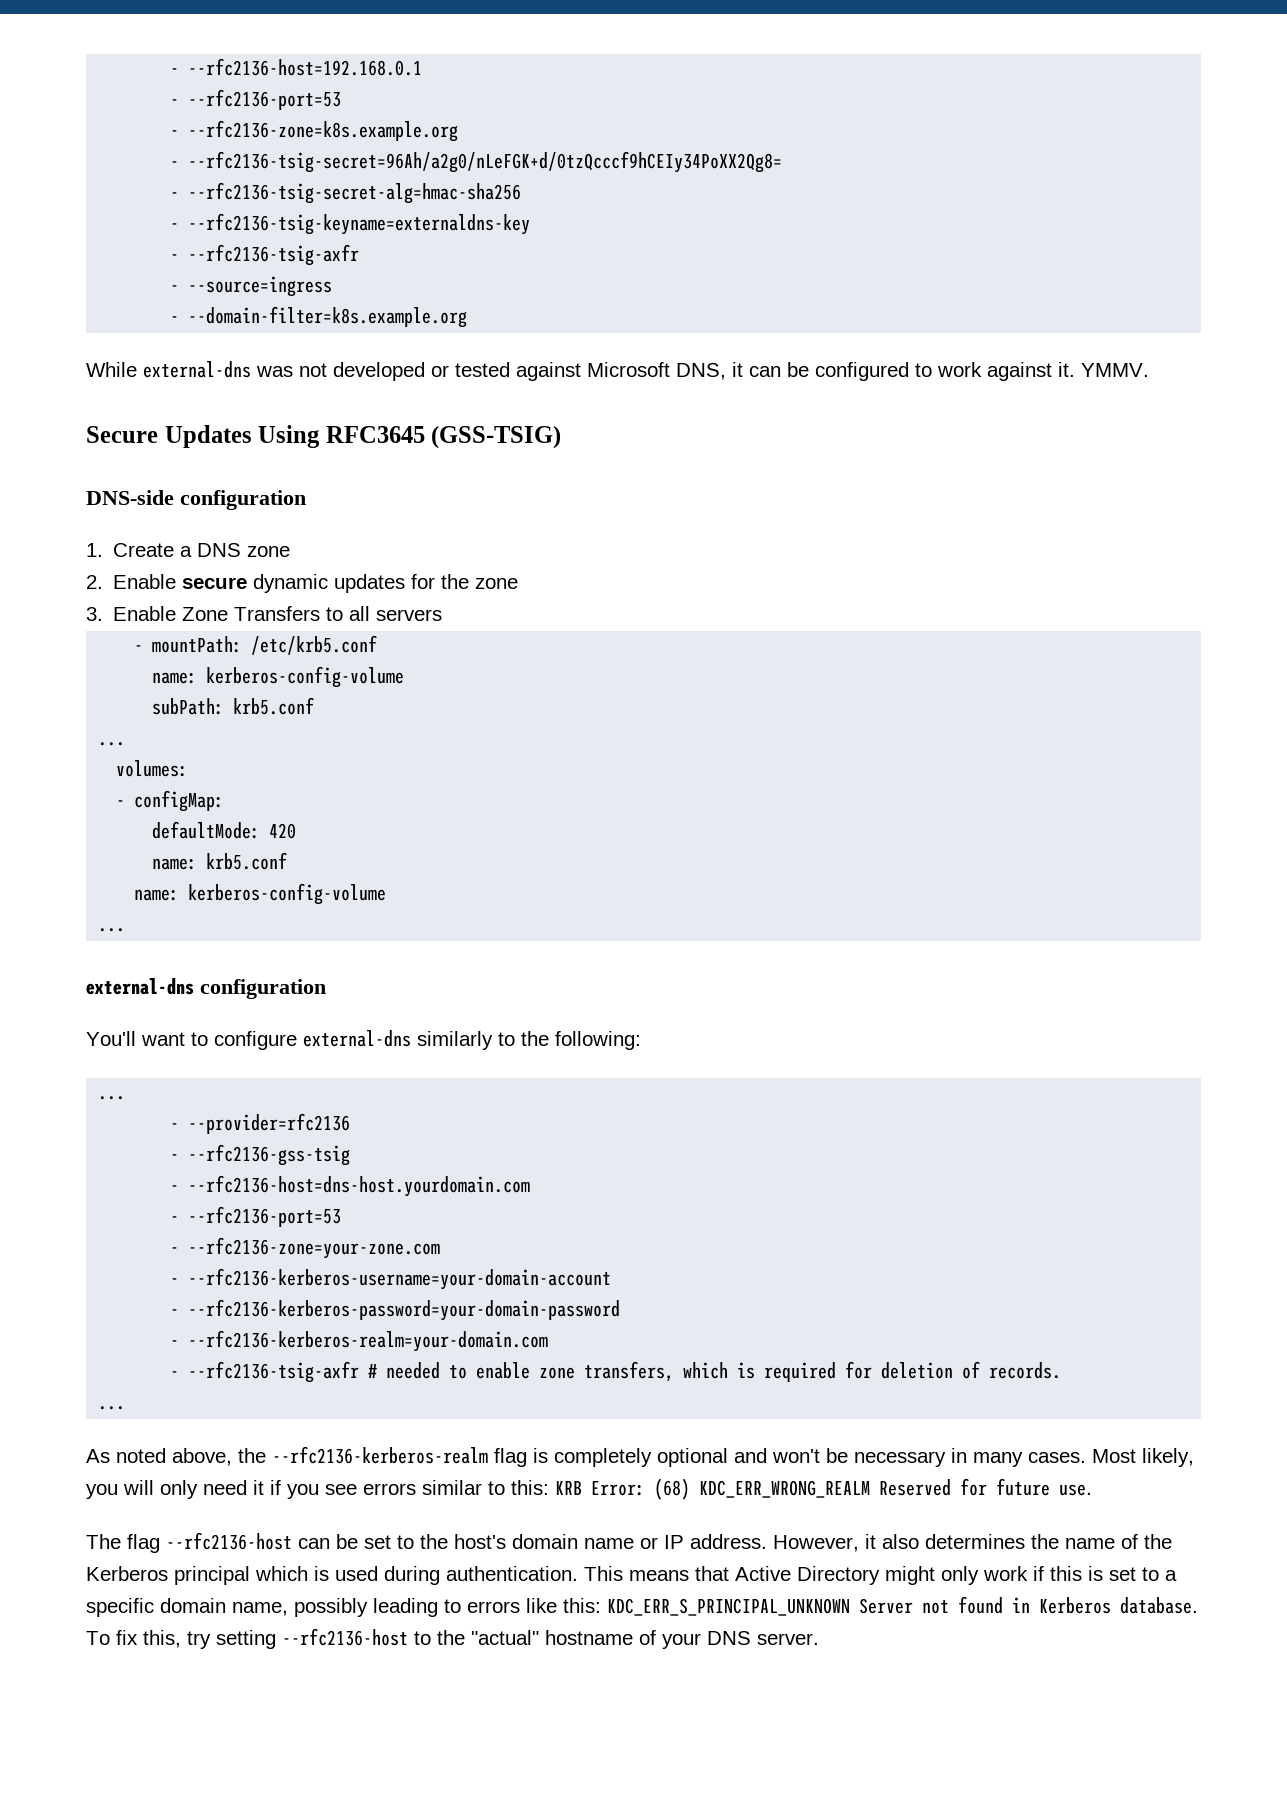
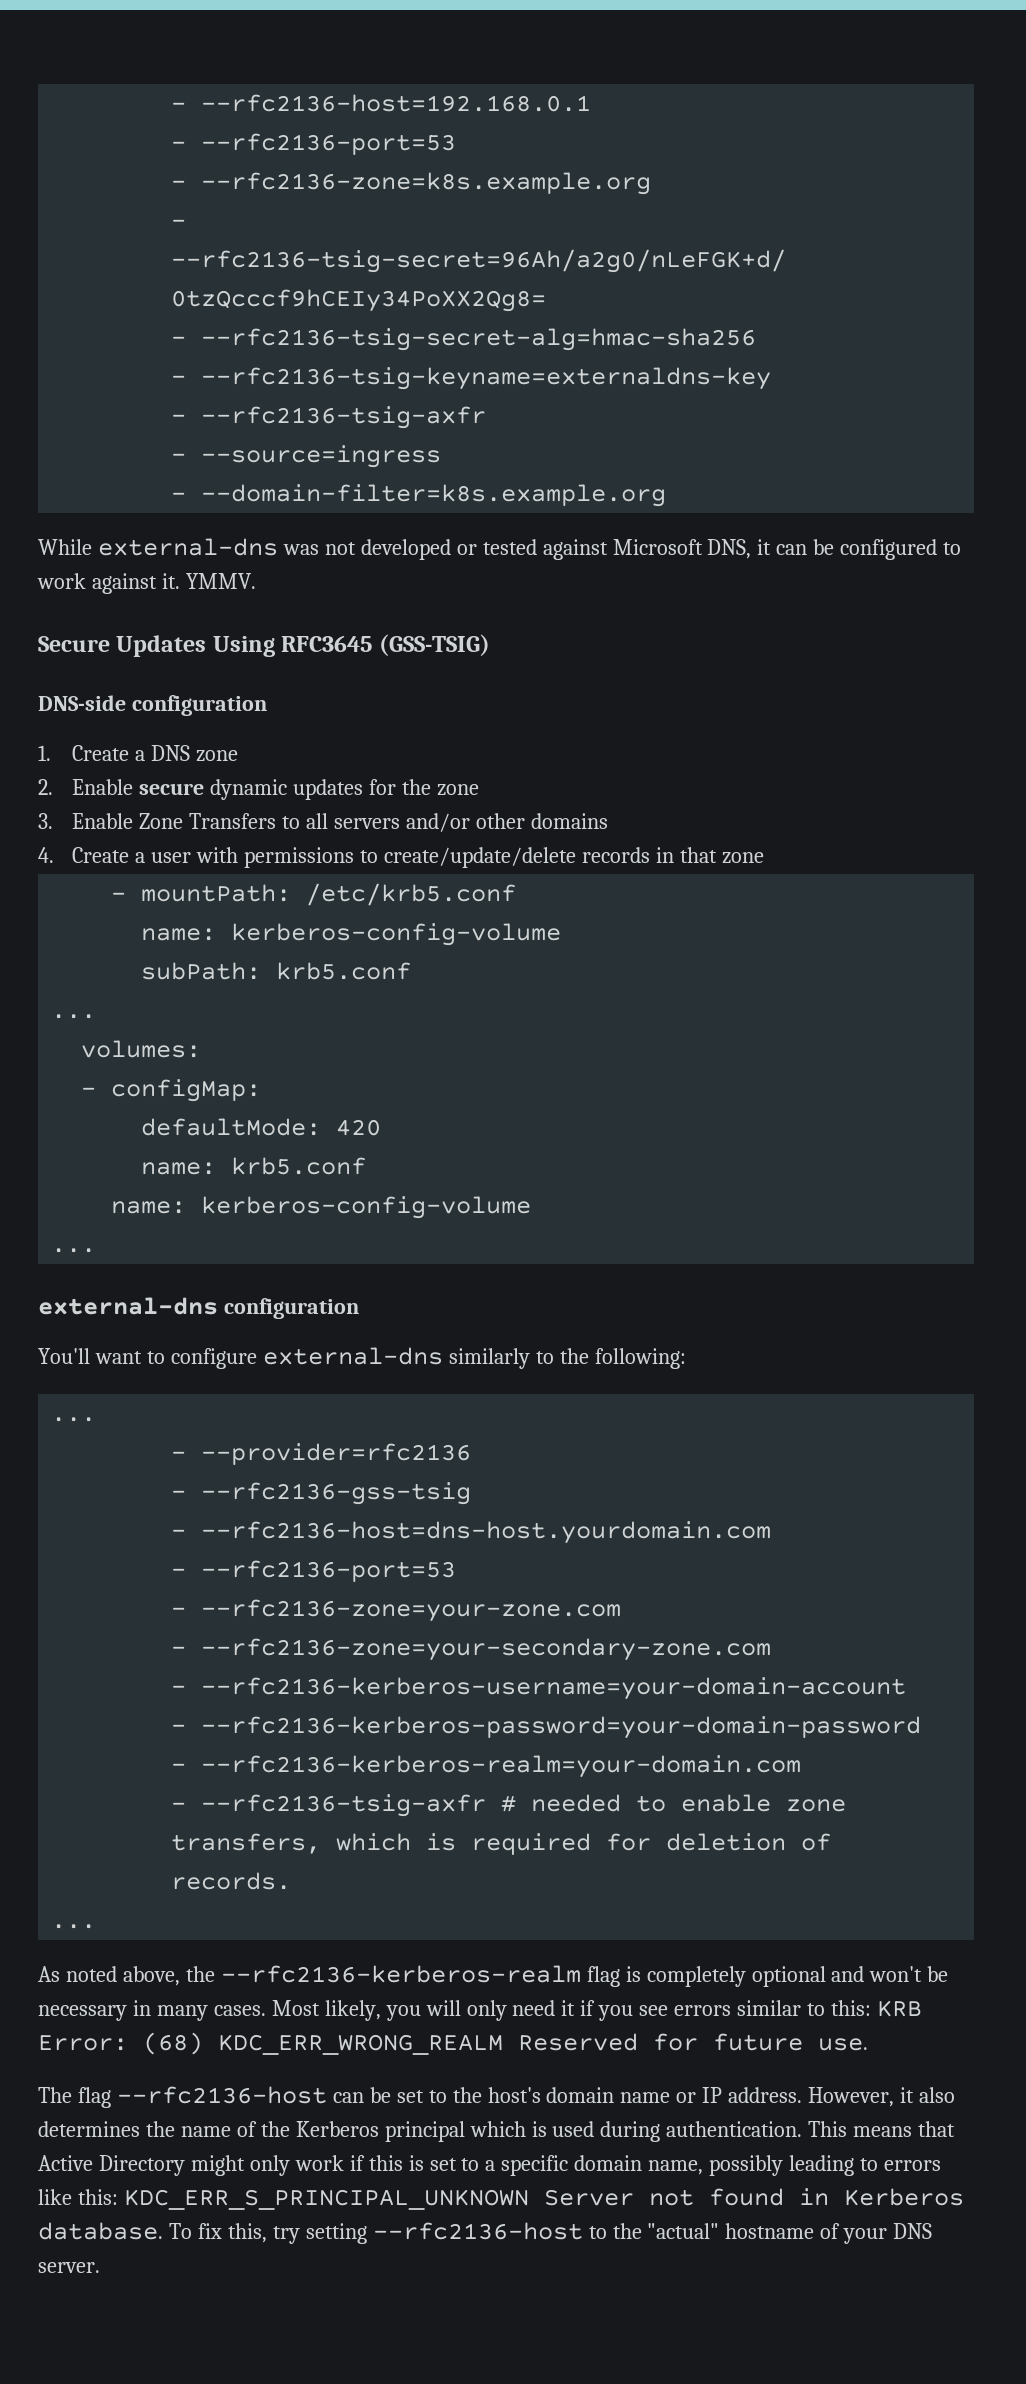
- 3. Enable Zone Transfers to all servers
+ 3. Enable Zone Transfers to all servers and/or other domains
+ 4. Create a user with permissions to create/update/delete records in that zone
+ - --rfc2136-zone=your-secondary-zone.com

